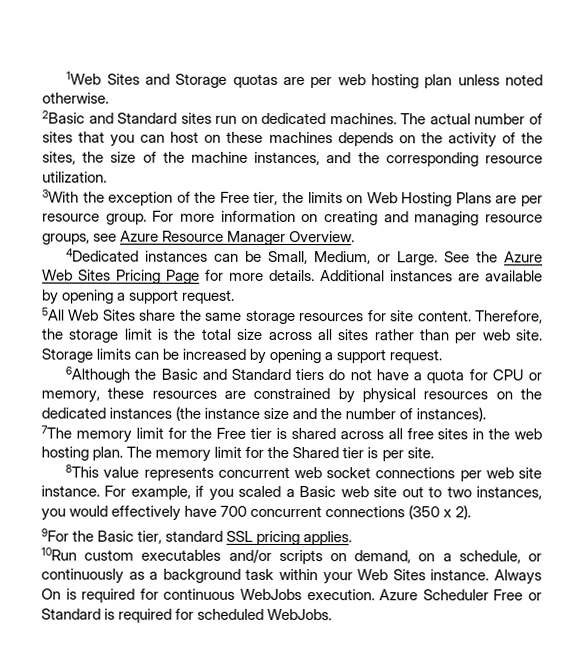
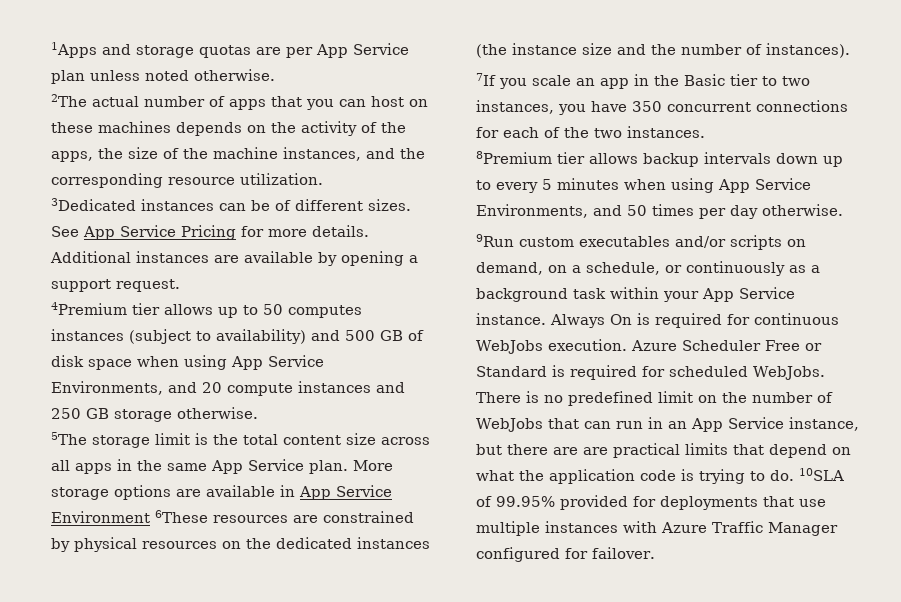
- 1Web Sites and Storage quotas are per web hosting plan unless noted otherwise.
+ 1Apps and storage quotas are per App Service plan unless noted otherwise.
- 2Basic and Standard sites run on dedicated machines. The actual number of sites that you can host on these machines depends on the activity of the sites, the size of the machine instances, and the corresponding resource utilization.
+ 2The actual number of apps that you can host on these machines depends on the activity of the apps, the size of the machine instances, and the corresponding resource utilization.
- 3With the exception of the Free tier, the limits on Web Hosting Plans are per resource group. For more information on creating and managing resource groups, see Azure Resource Manager Overview.
- 4Dedicated instances can be Small, Medium, or Large. See the Azure Web Sites Pricing Page for more details.
+ 3Dedicated instances can be of different sizes. See App Service Pricing for more details.
- 5All Web Sites share the same storage resources for site content. Therefore, the storage limit is the total size across all sites rather than per web site. Storage limits can be increased by opening a support request.
- 6Although the Basic and Standard tiers do not have a quota for CPU or memory, these resources are constrained by physical resources on the dedicated instances (the instance size and the number of instances).
+ 4Premium tier allows up to 50 computes instances (subject to availability) and 500 GB of disk space when using App Service Environments, and 20 compute instances and 250 GB storage otherwise.
+ 5The storage limit is the total content size across all apps in the same App Service plan. More storage options are available in App Service Environment 6These resources are constrained by physical resources on the dedicated instances (the instance size and the number of instances).
- 7The memory limit for the Free tier is shared across all free sites in the web hosting plan. The memory limit for the Shared tier is per site.
- 8This value represents concurrent web socket connections per web site instance. For example, if you scaled a Basic web site out to two instances, you would effectively have 700 concurrent connections (350 x 2).
- 9For the Basic tier, standard SSL pricing applies.
- 10Run custom executables and/or scripts on demand, on a schedule, or continuously as a background task within your Web Sites instance.
+ 7If you scale an app in the Basic tier to two instances, you have 350 concurrent connections for each of the two instances.
+ 8Premium tier allows backup intervals down up to every 5 minutes when using App Service Environments, and 50 times per day otherwise.
+ 9Run custom executables and/or scripts on demand, on a schedule, or continuously as a background task within your App Service instance.
+ There is no predefined limit on the number of WebJobs that can run in an App Service instance, but there are are practical limits that depend on what the application code is trying to do. 10SLA of 99.95% provided for deployments that use multiple instances with Azure Traffic Manager configured for failover.

